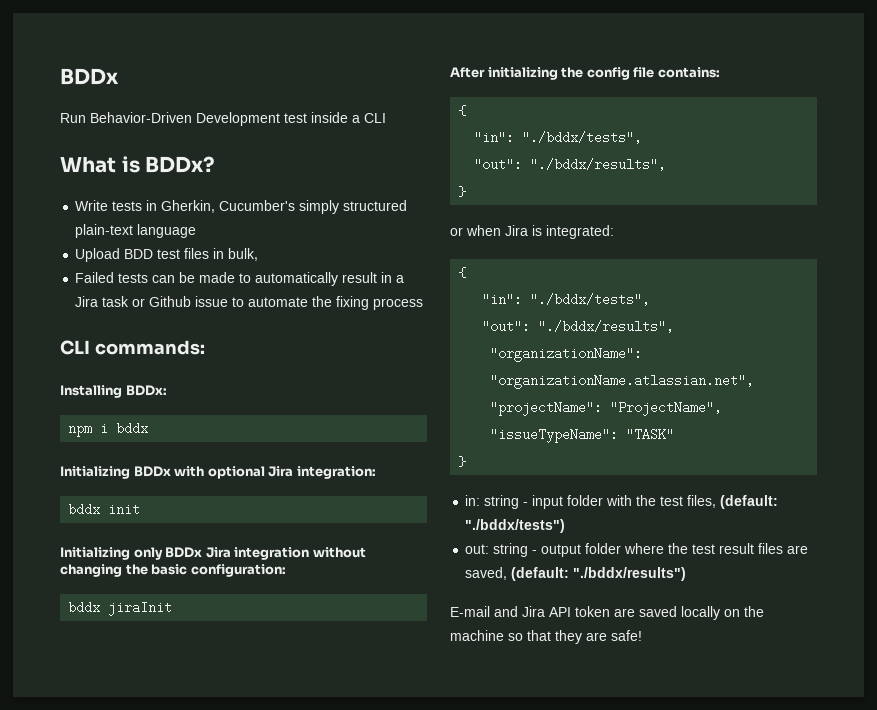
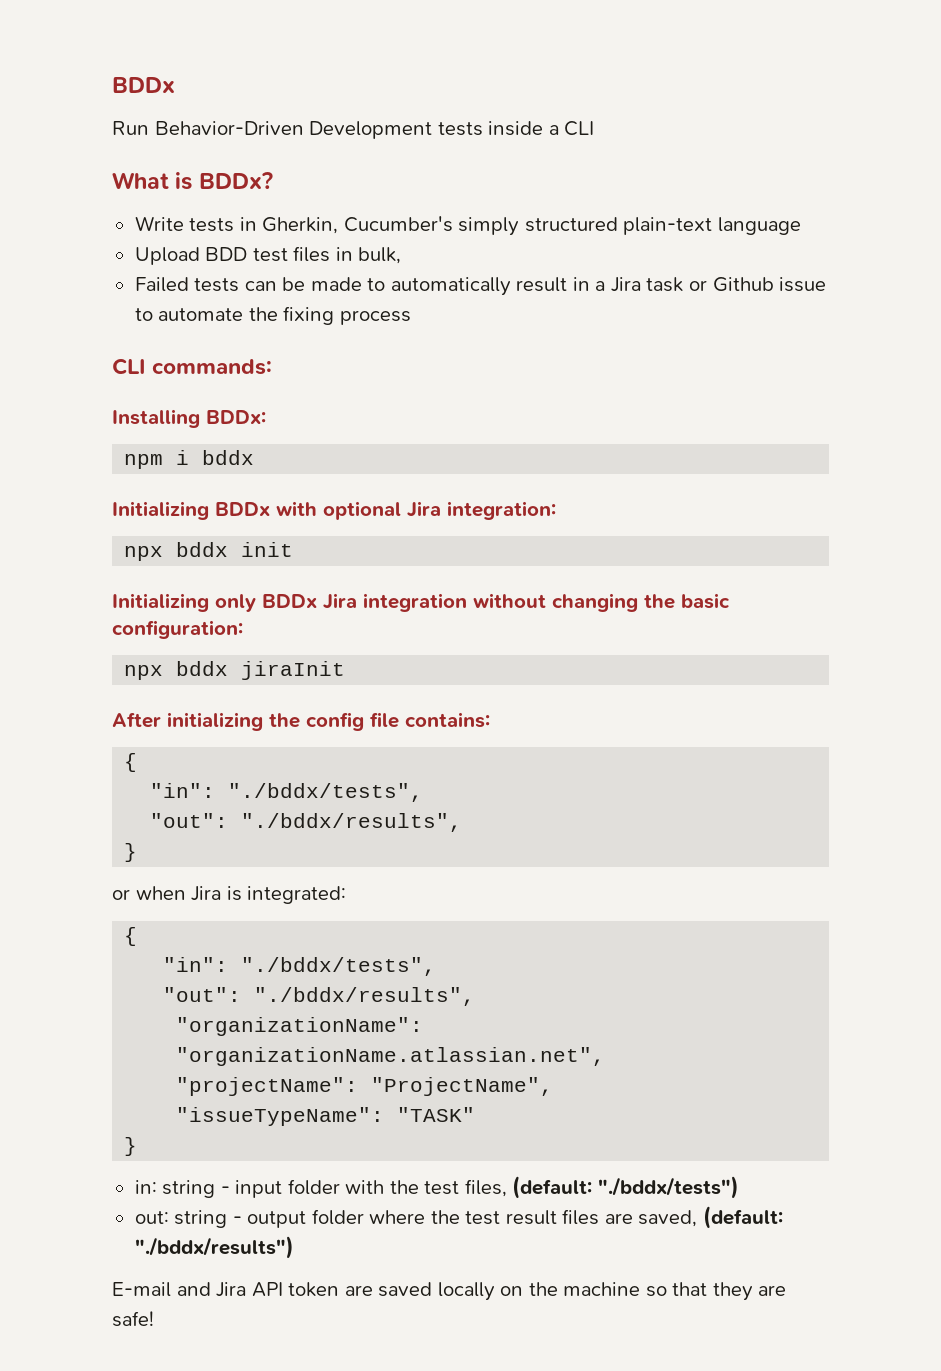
- Run Behavior-Driven Development test inside a CLI
+ Run Behavior-Driven Development tests inside a CLI
- bddx init
+ npx bddx init
- bddx jiraInit
+ npx bddx jiraInit

